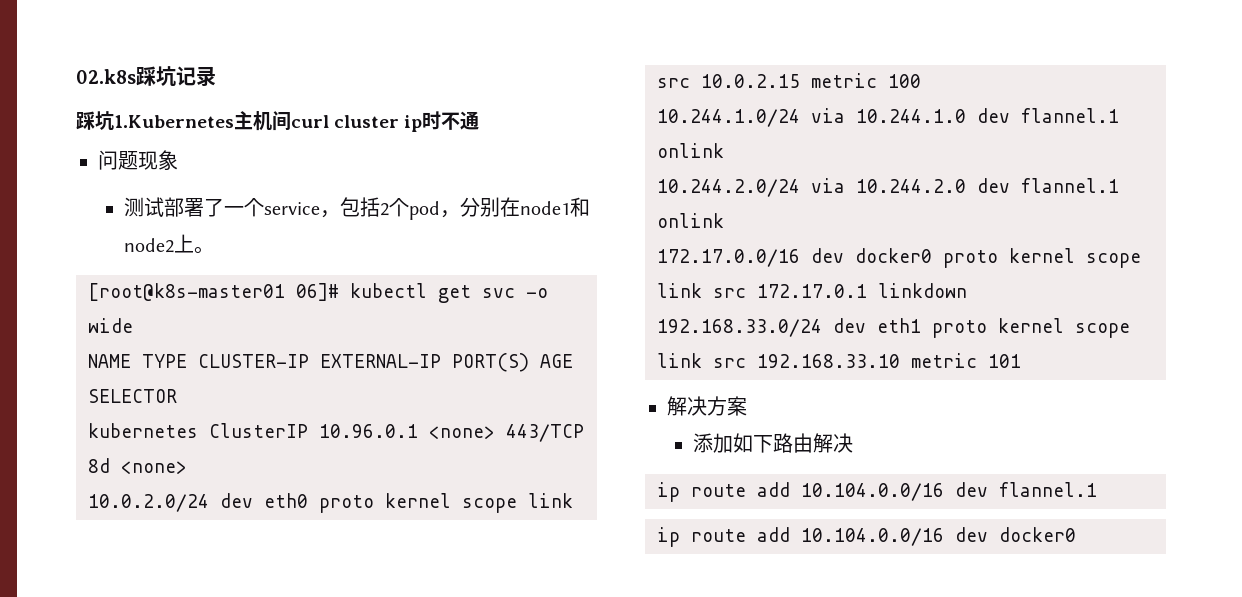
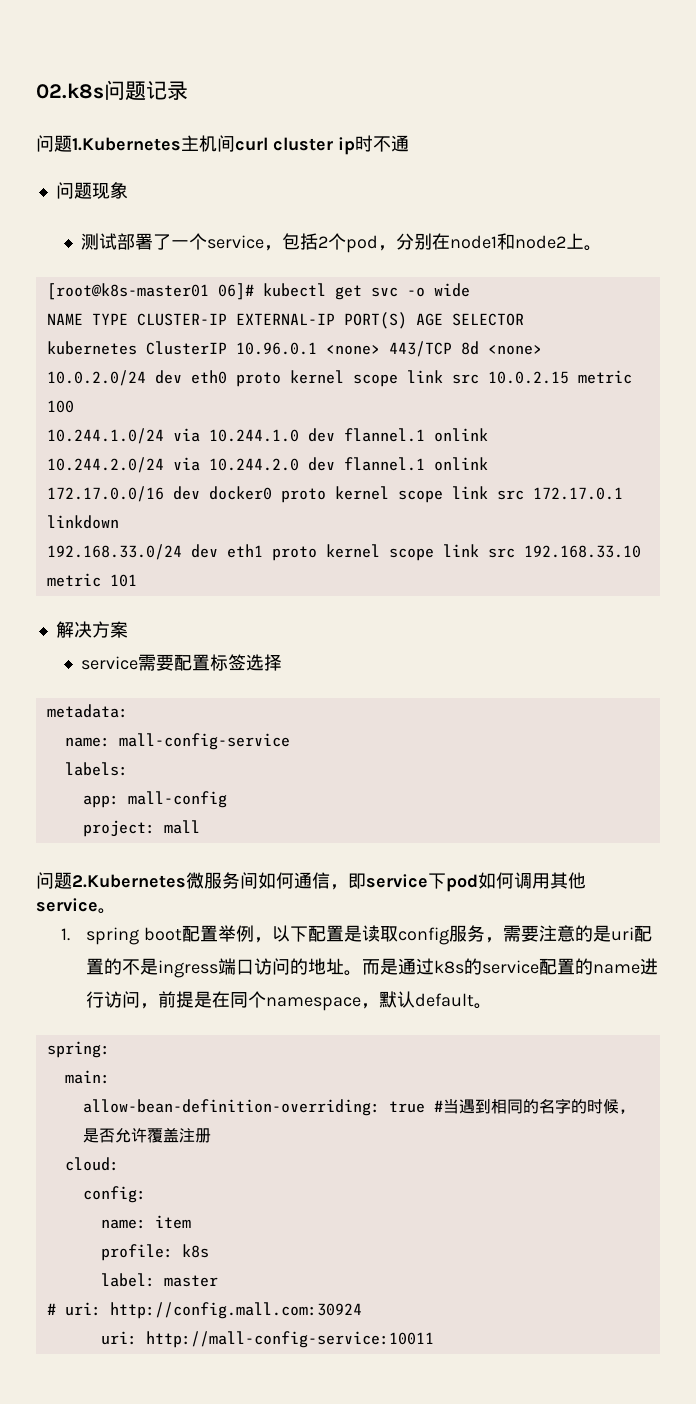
- 02.k8s踩坑记录
+ 02.k8s问题记录
- 踩坑1.Kubernetes主机间curl cluster ip时不通
+ 问题1.Kubernetes主机间curl cluster ip时不通
- 添加如下路由解决
- ip route add 10.104.0.0/16 dev flannel.1
- ip route add 10.104.0.0/16 dev docker0
+ service需要配置标签选择
+ metadata:
+ name: mall-config-service
+ labels:
+ app: mall-config
+ project: mall
+ 问题2.Kubernetes微服务间如何通信，即service下pod如何调用其他service。
+ 1. spring boot配置举例，以下配置是读取config服务，需要注意的是uri配置的不是ingress端口访问的地址。而是通过k8s的service配置的name进行访问，前提是在同个namespace，默认default。
+ spring:
+ main:
+ allow-bean-definition-overriding: true #当遇到相同的名字的时候，是否允许覆盖注册
+ cloud:
+ config:
+ name: item
+ profile: k8s
+ label: master
+ # uri: http://config.mall.com:30924
+ uri: http://mall-config-service:10011

